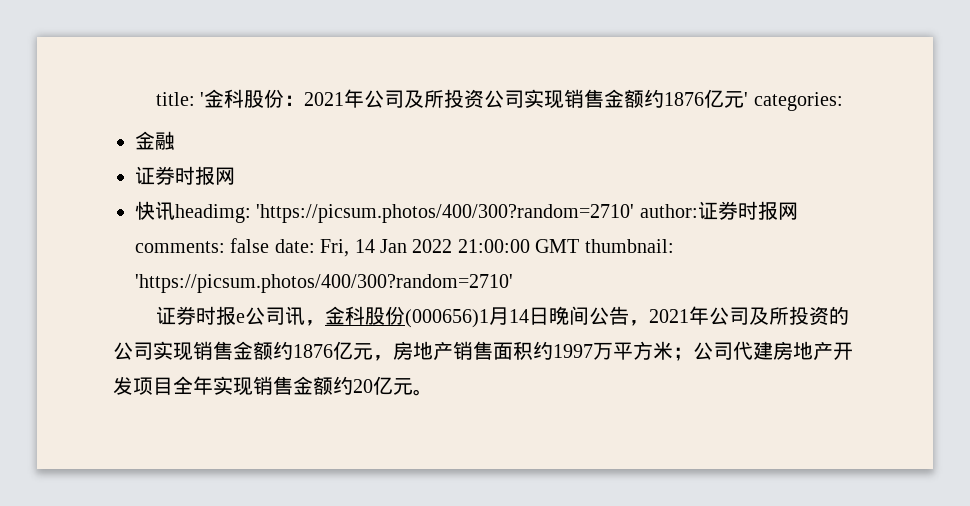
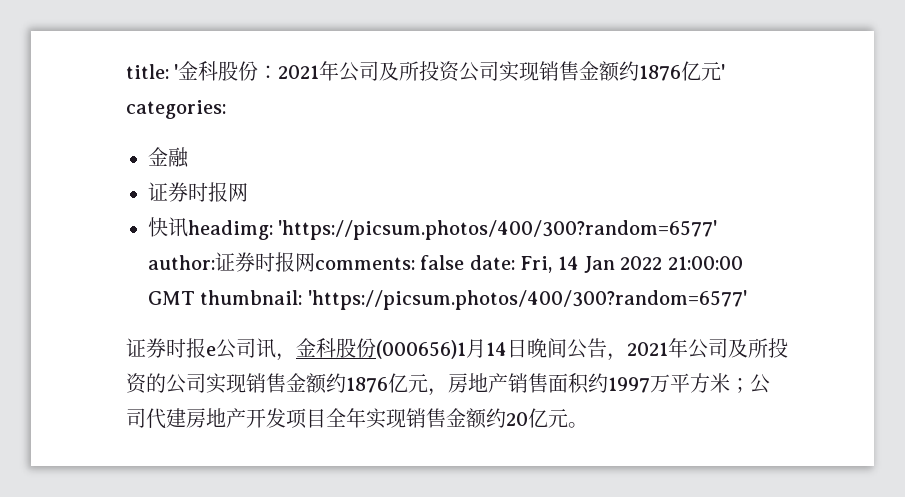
- 快讯headimg: 'https://picsum.photos/400/300?random=2710' author:证券时报网comments: false date: Fri, 14 Jan 2022 21:00:00 GMT thumbnail: 'https://picsum.photos/400/300?random=2710'
+ 快讯headimg: 'https://picsum.photos/400/300?random=6577' author:证券时报网comments: false date: Fri, 14 Jan 2022 21:00:00 GMT thumbnail: 'https://picsum.photos/400/300?random=6577'

